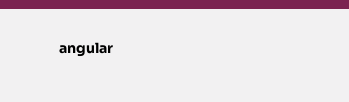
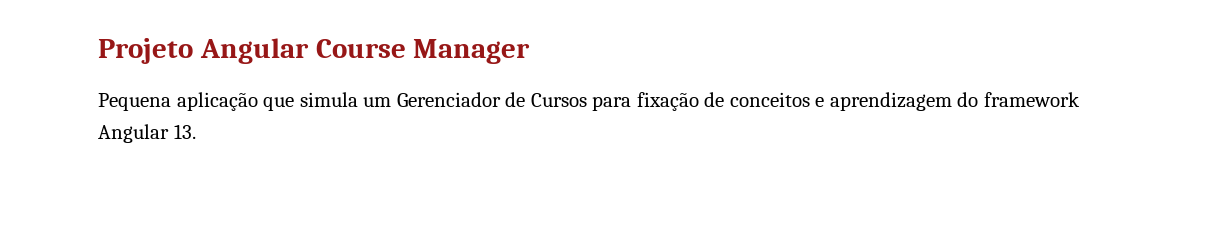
- angular
+ Projeto Angular Course Manager
+ Pequena aplicação que simula um Gerenciador de Cursos para fixação de conceitos e aprendizagem do framework Angular 13.

